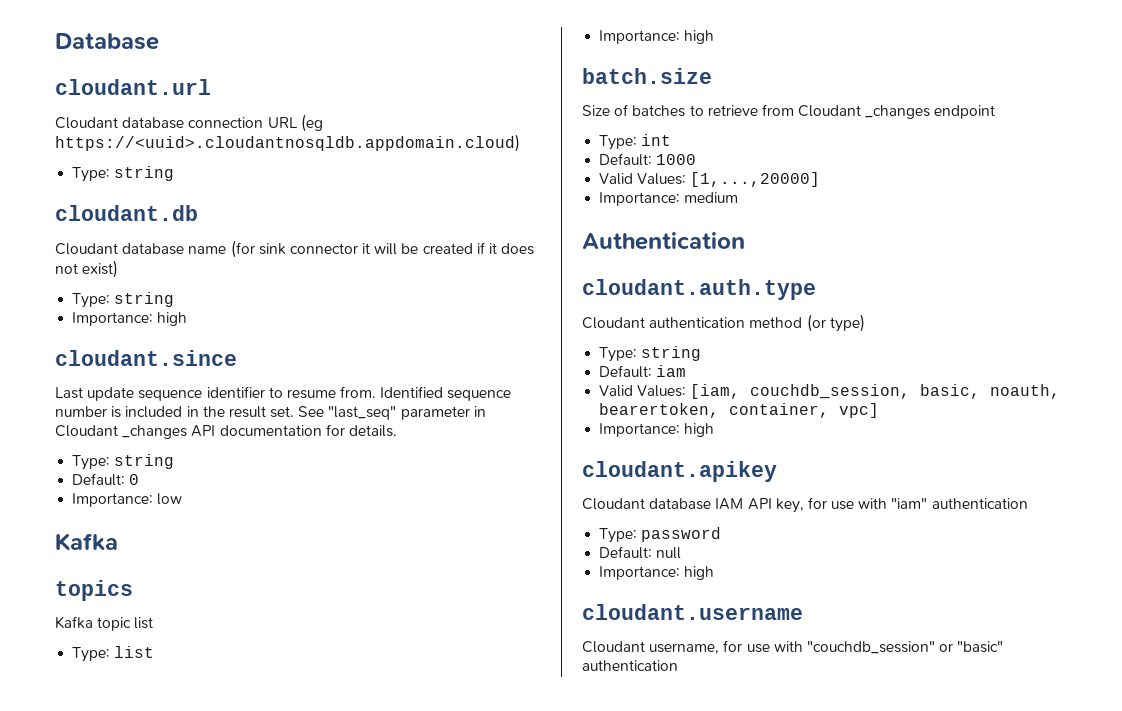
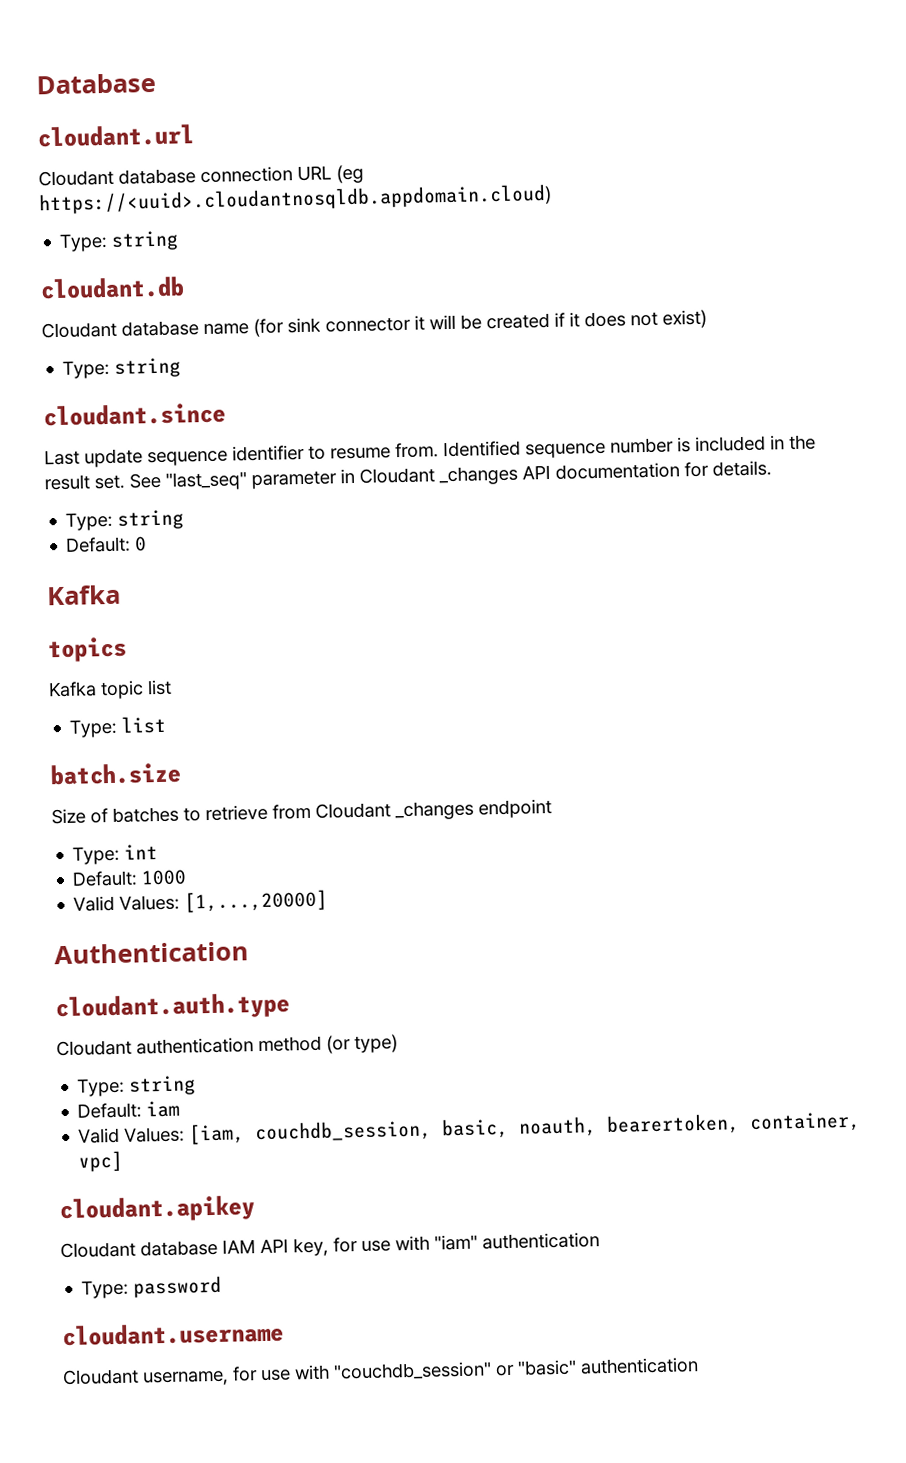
  Cloudant database name (for sink connector it will be created if it does not exist)
  Type: string
- Importance: high
- Importance: low
  Type: list
- Importance: high
- Importance: medium
  Valid Values: [iam, couchdb_session, basic, noauth, bearertoken, container, vpc]
- Importance: high
- Default: null
- Importance: high

